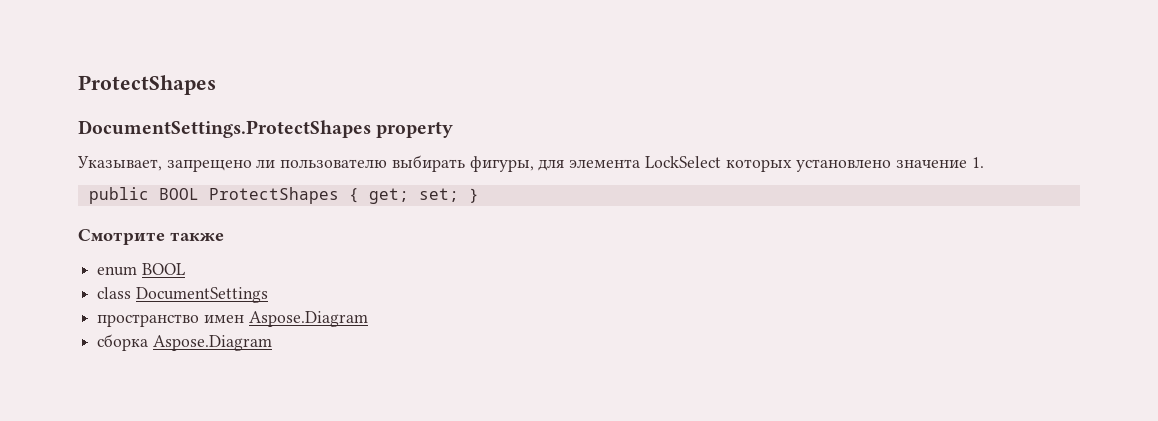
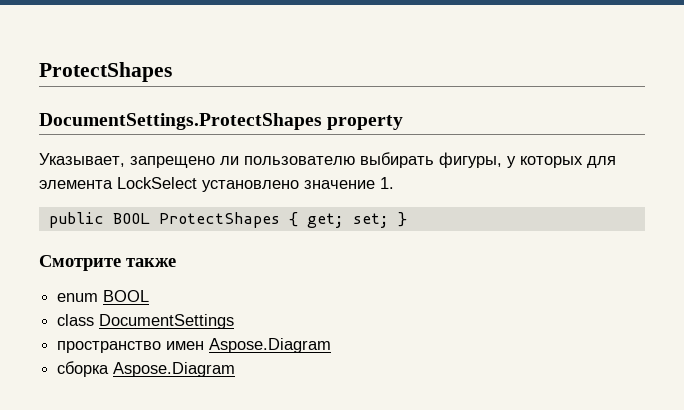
- Указывает, запрещено ли пользователю выбирать фигуры, для элемента LockSelect которых установлено значение 1.
+ Указывает, запрещено ли пользователю выбирать фигуры, у которых для элемента LockSelect установлено значение 1.

